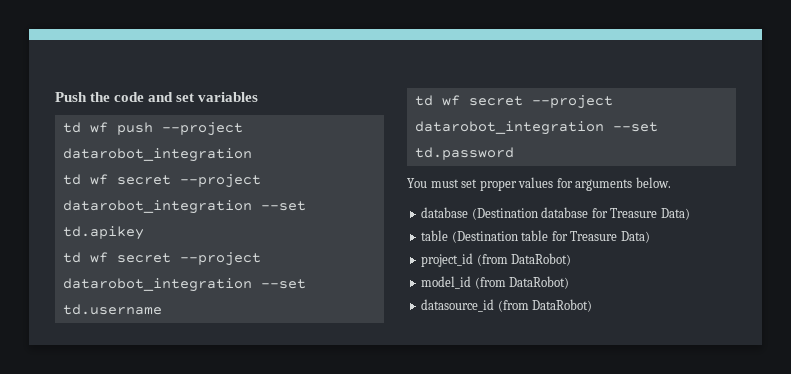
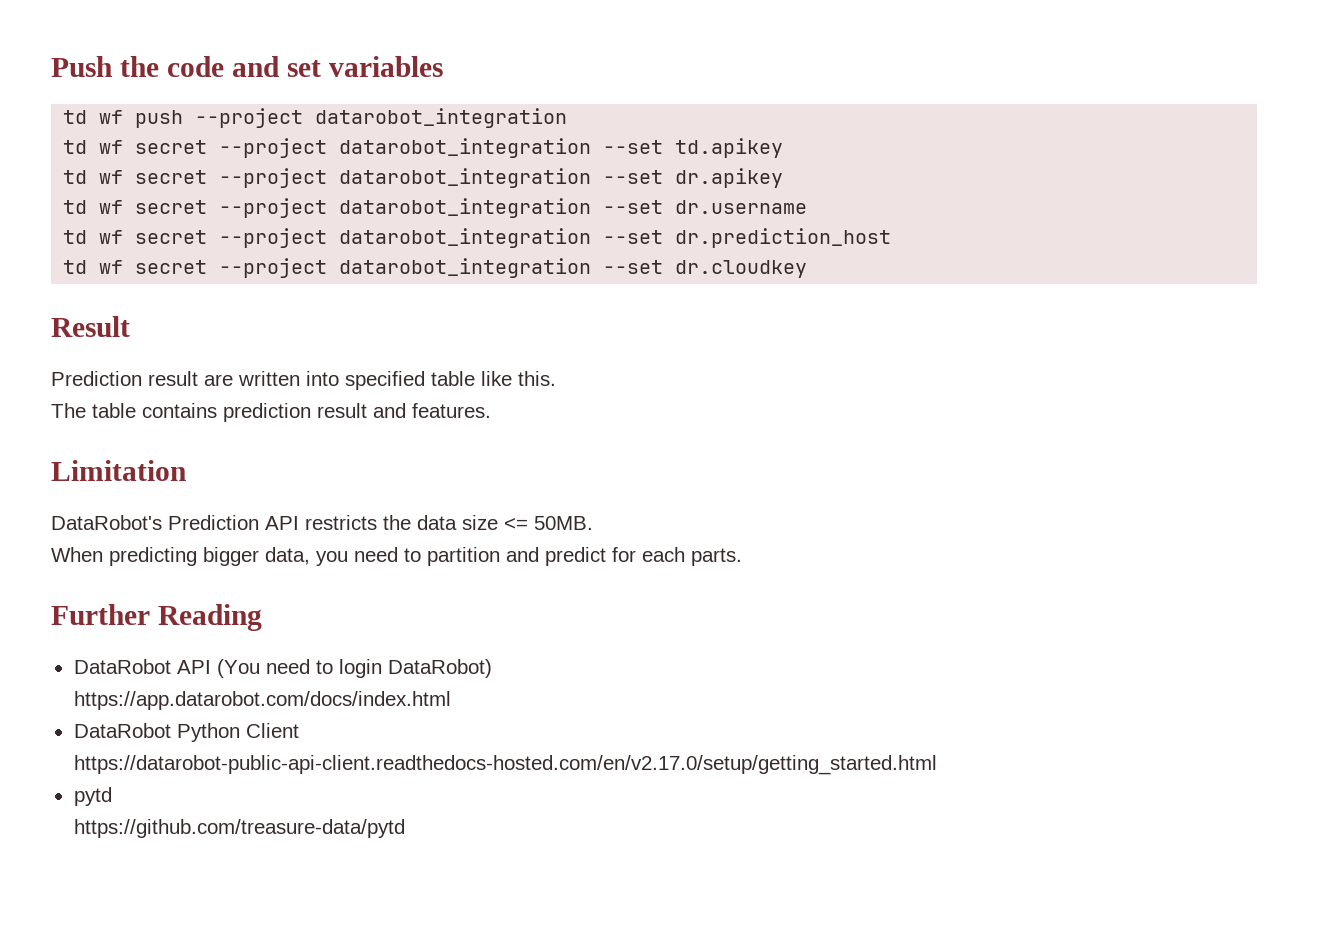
- td wf secret --project datarobot_integration --set td.username
- td wf secret --project datarobot_integration --set td.password
- You must set proper values for arguments below.
- database (Destination database for Treasure Data)
- table (Destination table for Treasure Data)
- project_id (from DataRobot)
- model_id (from DataRobot)
- datasource_id (from DataRobot)
+ td wf secret --project datarobot_integration --set dr.apikey
+ td wf secret --project datarobot_integration --set dr.username
+ td wf secret --project datarobot_integration --set dr.prediction_host
+ td wf secret --project datarobot_integration --set dr.cloudkey
+ Result
+ Prediction result are written into specified table like this.
+ The table contains prediction result and features.
+ Limitation
+ DataRobot's Prediction API restricts the data size <= 50MB.
+ When predicting bigger data, you need to partition and predict for each parts.
+ Further Reading
+ DataRobot API (You need to login DataRobot)
+ https://app.datarobot.com/docs/index.html
+ DataRobot Python Client
+ https://datarobot-public-api-client.readthedocs-hosted.com/en/v2.17.0/setup/getting_started.html
+ pytd
+ https://github.com/treasure-data/pytd

